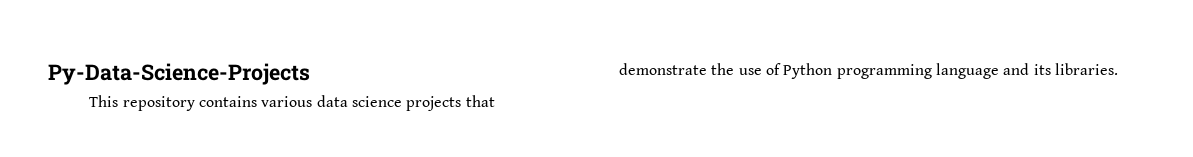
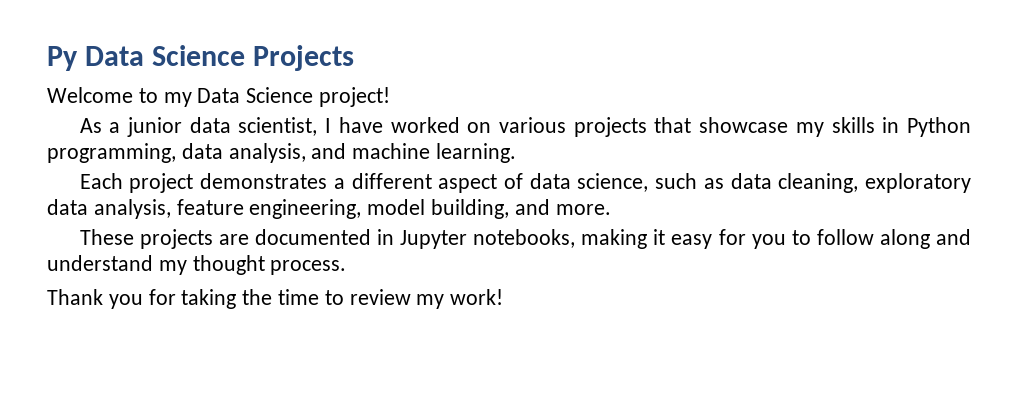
- Py-Data-Science-Projects
- This repository contains various data science projects that demonstrate the use of Python programming language and its libraries.
+ Py Data Science Projects
+ Welcome to my Data Science project!
+ As a junior data scientist, I have worked on various projects that showcase my skills in Python programming, data analysis, and machine learning.
+ Each project demonstrates a different aspect of data science, such as data cleaning, exploratory data analysis, feature engineering, model building, and more.
+ These projects are documented in Jupyter notebooks, making it easy for you to follow along and understand my thought process.
+ Thank you for taking the time to review my work!

